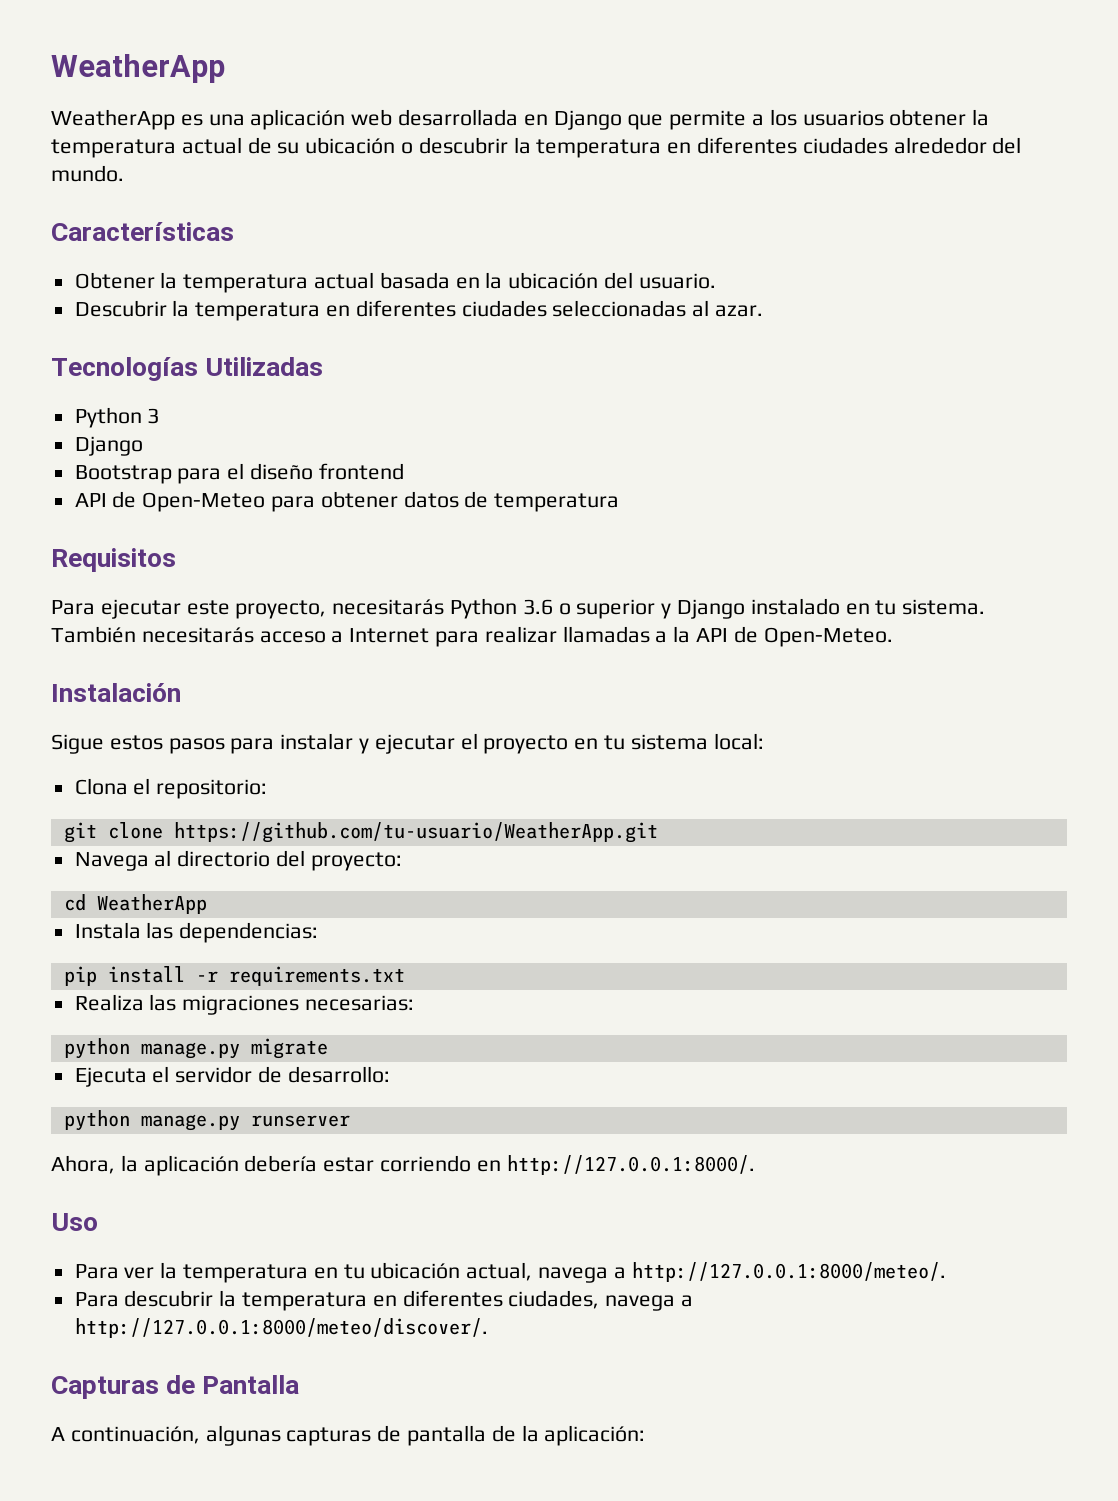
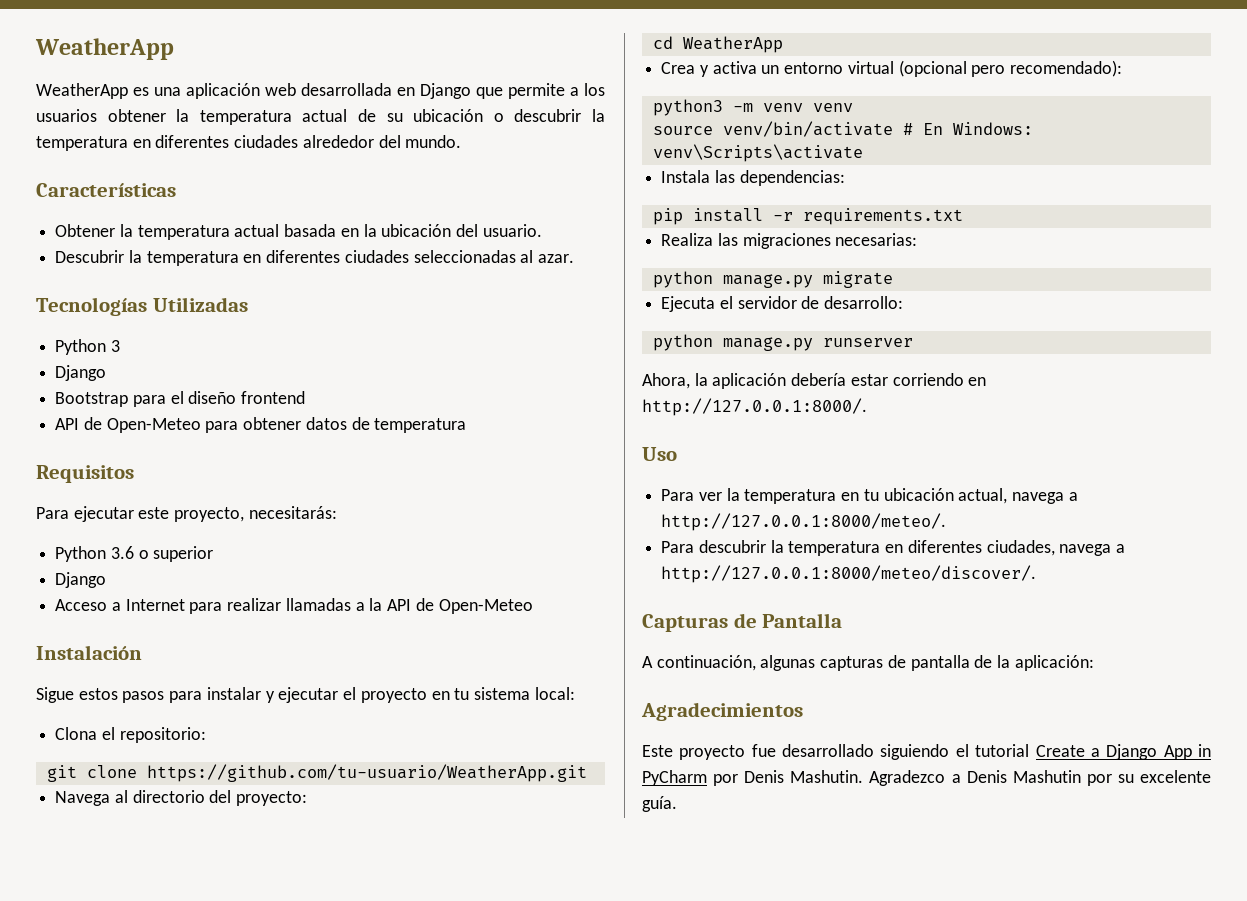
- Para ejecutar este proyecto, necesitarás Python 3.6 o superior y Django instalado en tu sistema. También necesitarás acceso a Internet para realizar llamadas a la API de Open-Meteo.
+ Para ejecutar este proyecto, necesitarás:
+ Python 3.6 o superior
+ Django
+ Acceso a Internet para realizar llamadas a la API de Open-Meteo
+ Crea y activa un entorno virtual (opcional pero recomendado):
+ python3 -m venv venv
+ source venv/bin/activate # En Windows: venv\Scripts\activate
+ Agradecimientos
+ Este proyecto fue desarrollado siguiendo el tutorial Create a Django App in PyCharm por Denis Mashutin. Agradezco a Denis Mashutin por su excelente guía.

